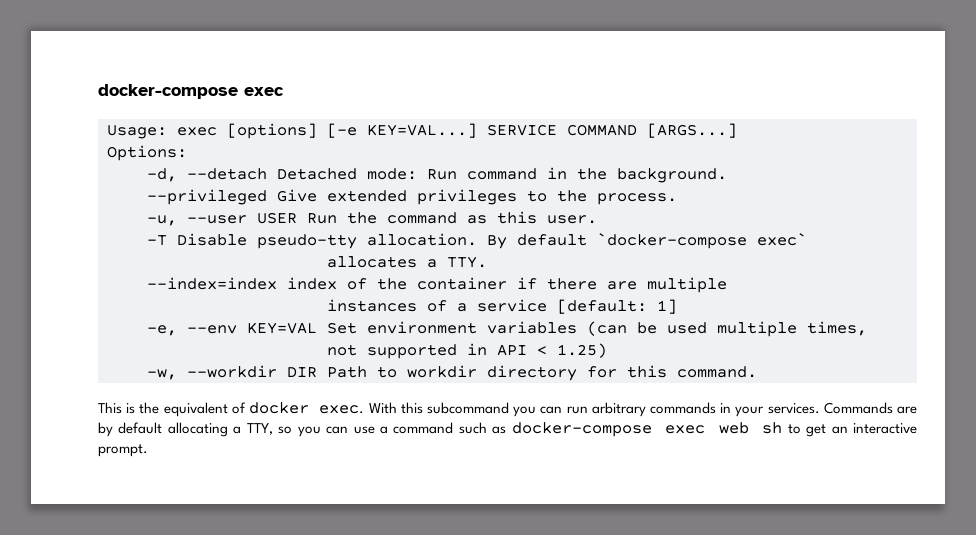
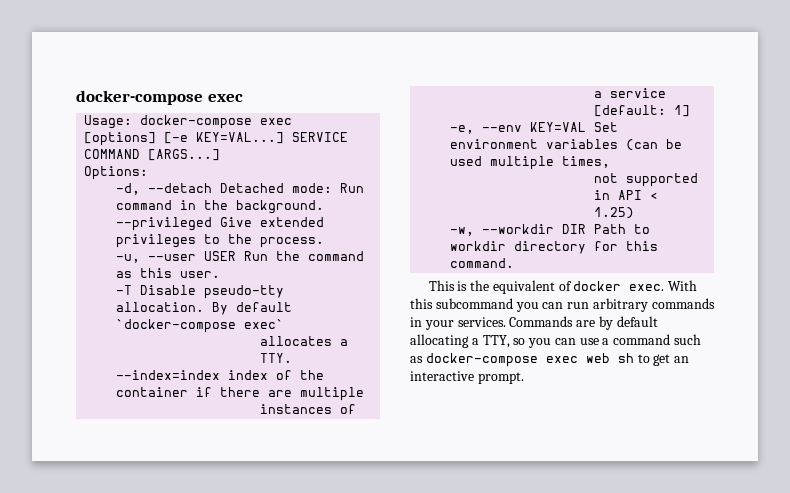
- Usage: exec [options] [-e KEY=VAL...]
+ Usage: docker-compose exec [options] [-e KEY=VAL...]

